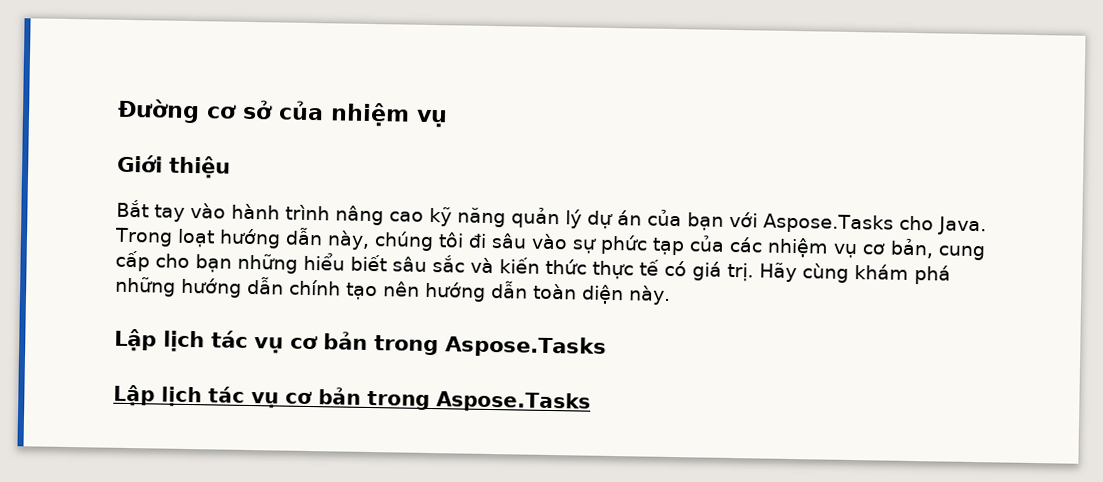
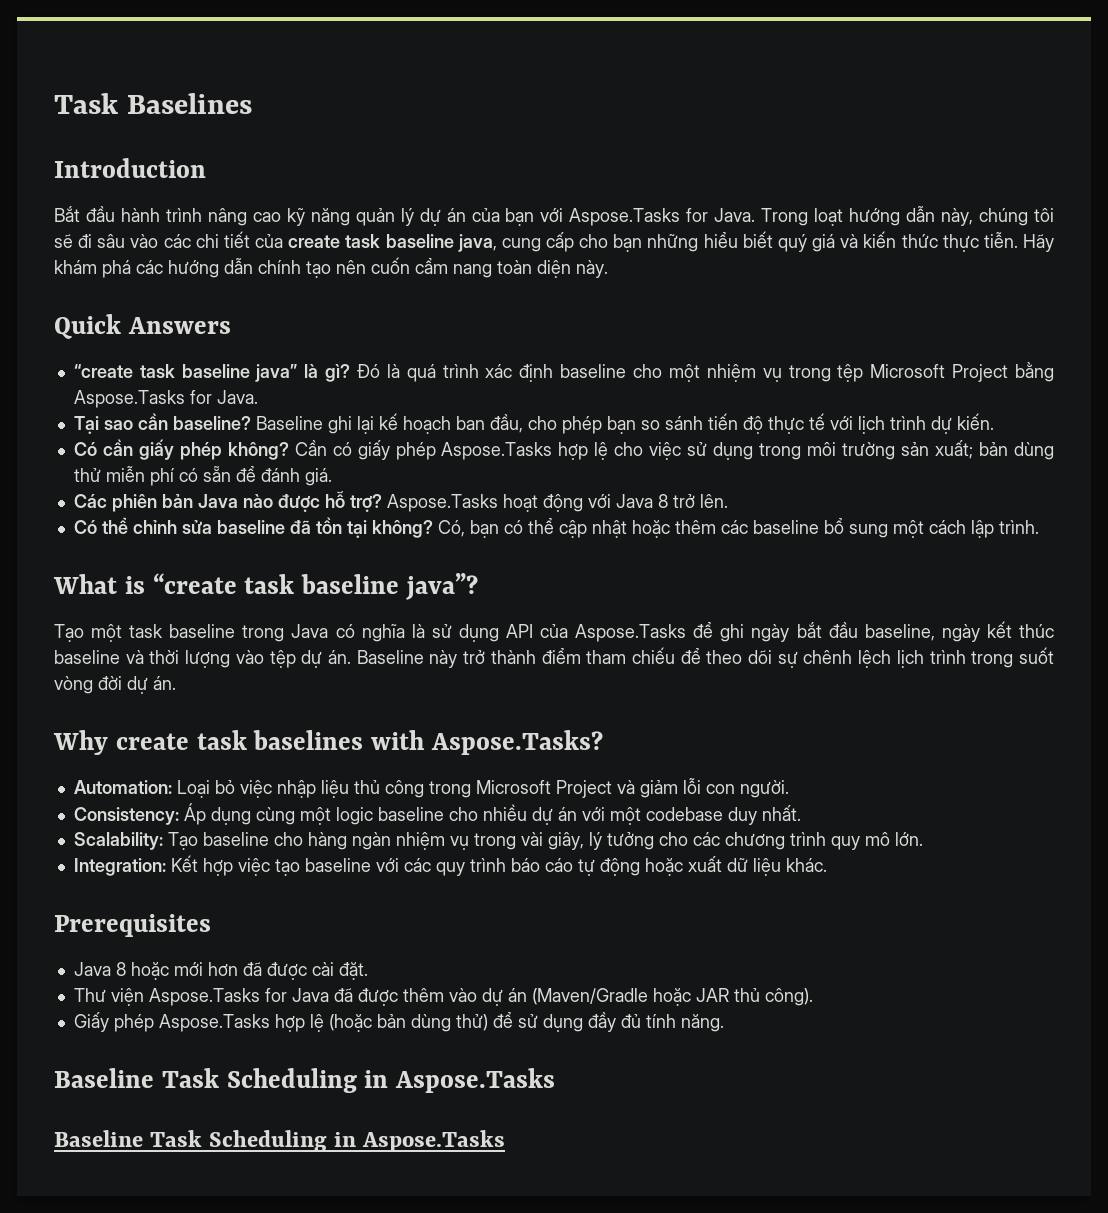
- Đường cơ sở của nhiệm vụ
- Giới thiệu
+ Task Baselines
+ Introduction
- Bắt tay vào hành trình nâng cao kỹ năng quản lý dự án của bạn với Aspose.Tasks cho Java.
+ Bắt đầu hành trình nâng cao kỹ năng quản lý dự án của bạn với Aspose.Tasks for Java.
- Trong loạt hướng dẫn này, chúng tôi đi sâu vào sự phức tạp của các nhiệm vụ cơ bản, cung cấp cho bạn những hiểu biết sâu sắc và kiến thức thực tế có giá trị. Hãy cùng khám phá những hướng dẫn chính tạo nên hướng dẫn toàn diện này.
- Lập lịch tác vụ cơ bản trong Aspose.Tasks
- Lập lịch tác vụ cơ bản trong Aspose.Tasks
+ Trong loạt hướng dẫn này, chúng tôi sẽ đi sâu vào các chi tiết của create task baseline java, cung cấp cho bạn những hiểu biết quý giá và kiến thức thực tiễn. Hãy khám phá các hướng dẫn chính tạo nên cuốn cẩm nang toàn diện này.
+ Quick Answers
+ “create task baseline java” là gì? Đó là quá trình xác định baseline cho một nhiệm vụ trong tệp Microsoft Project bằng Aspose.Tasks for Java.
+ Tại sao cần baseline? Baseline ghi lại kế hoạch ban đầu, cho phép bạn so sánh tiến độ thực tế với lịch trình dự kiến.
+ Có cần giấy phép không? Cần có giấy phép Aspose.Tasks hợp lệ cho việc sử dụng trong môi trường sản xuất; bản dùng thử miễn phí có sẵn để đánh giá.
+ Các phiên bản Java nào được hỗ trợ? Aspose.Tasks hoạt động với Java 8 trở lên.
+ Có thể chỉnh sửa baseline đã tồn tại không? Có, bạn có thể cập nhật hoặc thêm các baseline bổ sung một cách lập trình.
+ What is “create task baseline java”?
+ Tạo một task baseline trong Java có nghĩa là sử dụng API của Aspose.Tasks để ghi ngày bắt đầu baseline, ngày kết thúc baseline và thời lượng vào tệp dự án. Baseline này trở thành điểm tham chiếu để theo dõi sự chênh lệch lịch trình trong suốt vòng đời dự án.
+ Why create task baselines with Aspose.Tasks?
+ Automation: Loại bỏ việc nhập liệu thủ công trong Microsoft Project và giảm lỗi con người.
+ Consistency: Áp dụng cùng một logic baseline cho nhiều dự án với một codebase duy nhất.
+ Scalability: Tạo baseline cho hàng ngàn nhiệm vụ trong vài giây, lý tưởng cho các chương trình quy mô lớn.
+ Integration: Kết hợp việc tạo baseline với các quy trình báo cáo tự động hoặc xuất dữ liệu khác.
+ Prerequisites
+ Java 8 hoặc mới hơn đã được cài đặt.
+ Thư viện Aspose.Tasks for Java đã được thêm vào dự án (Maven/Gradle hoặc JAR thủ công).
+ Giấy phép Aspose.Tasks hợp lệ (hoặc bản dùng thử) để sử dụng đầy đủ tính năng.
+ Baseline Task Scheduling in Aspose.Tasks
+ Baseline Task Scheduling in Aspose.Tasks

